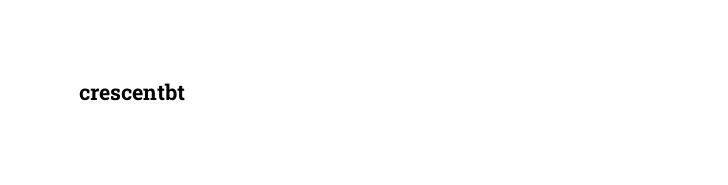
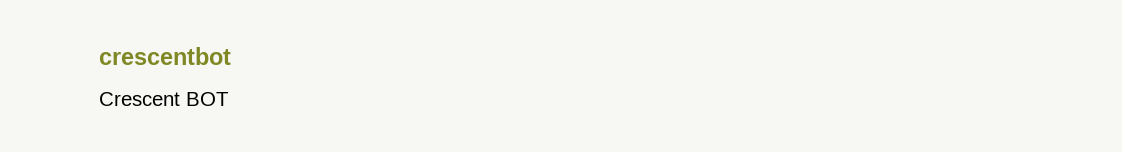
- crescentbt
+ crescentbot
+ Crescent BOT

